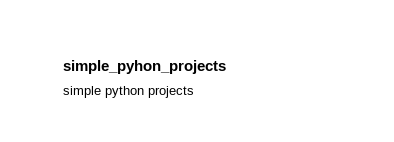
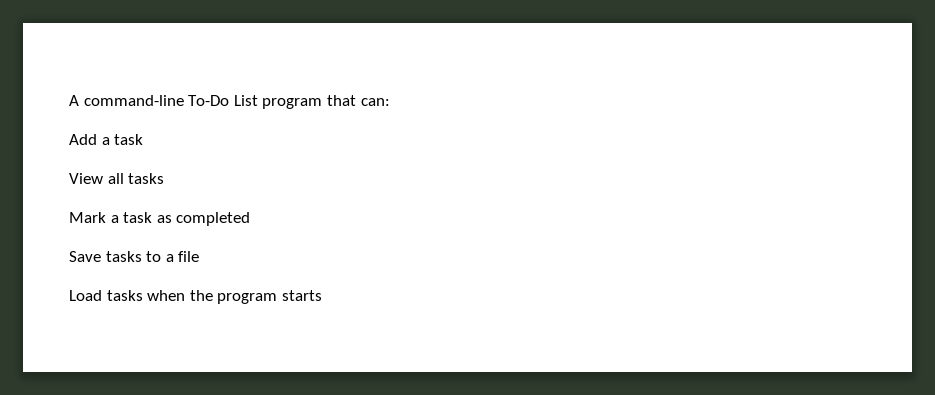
- simple_pyhon_projects
- simple python projects
+ A command-line To-Do List program that can:
+ Add a task
+ View all tasks
+ Mark a task as completed
+ Save tasks to a file
+ Load tasks when the program starts

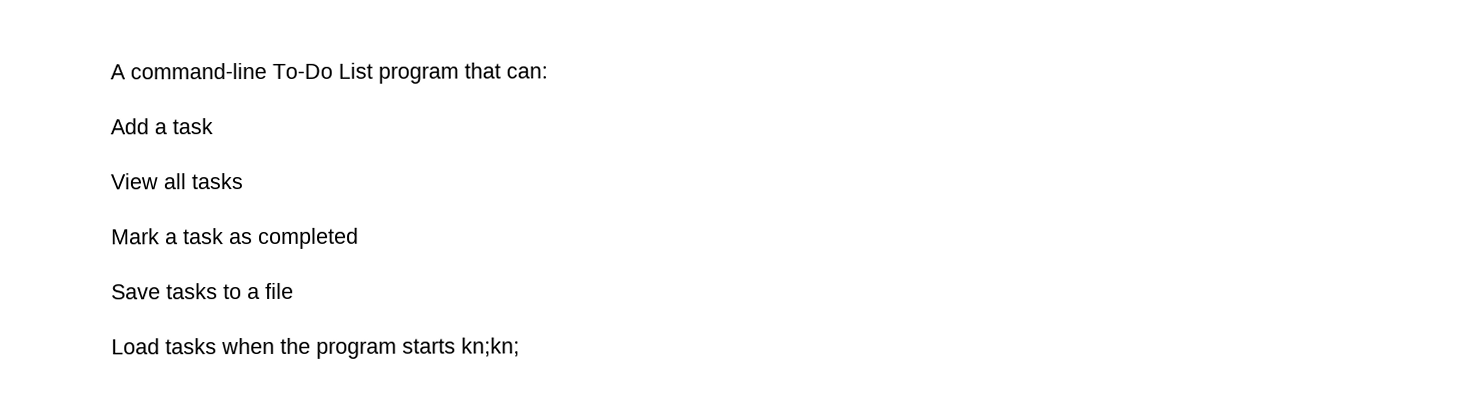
- Load tasks when the program starts
+ Load tasks when the program starts kn;kn;

